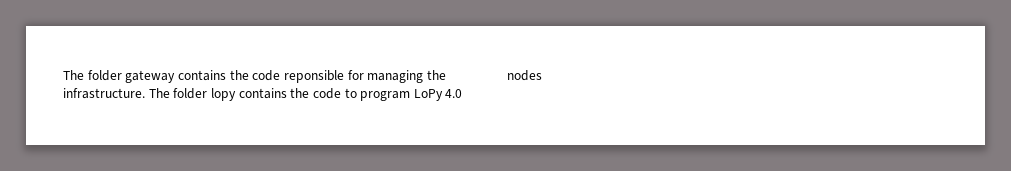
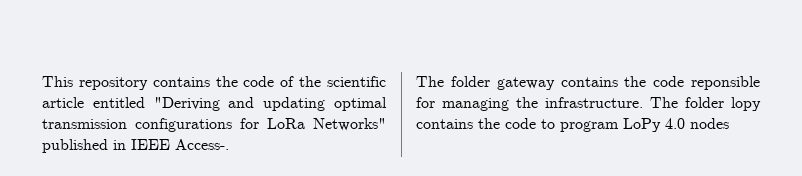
+ This repository contains the code of the scientific article entitled "Deriving and updating optimal transmission configurations for LoRa Networks" published in IEEE Access-.

